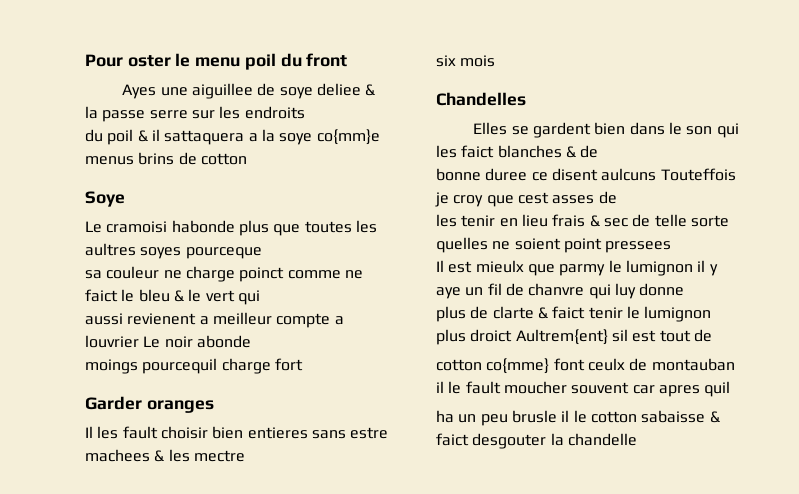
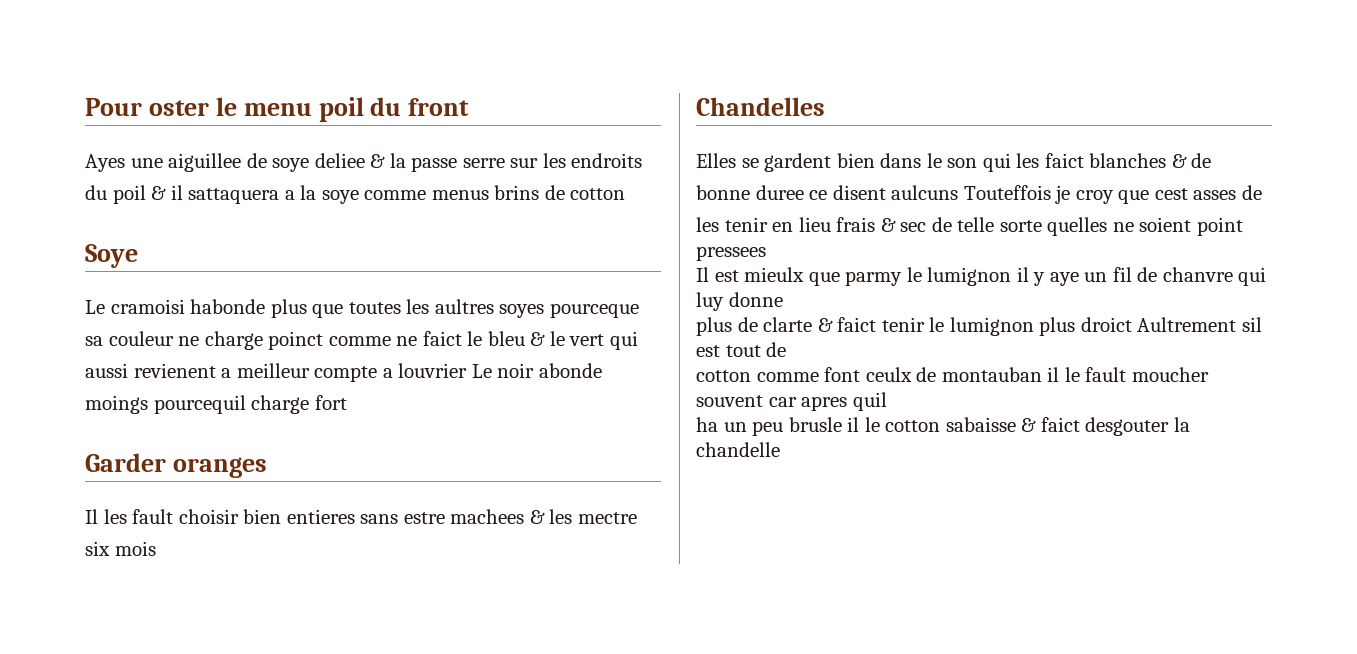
- du poil & il sattaquera a la soye co{mm}e menus brins de cotton
+ du poil & il sattaquera a la soye comme menus brins de cotton
- plus de clarte & faict tenir le lumignon plus droict Aultrem{ent} sil est tout de
+ plus de clarte & faict tenir le lumignon plus droict Aultrement sil est tout de
- cotton co{mme} font ceulx de montauban il le fault moucher souvent car apres quil
+ cotton comme font ceulx de montauban il le fault moucher souvent car apres quil

